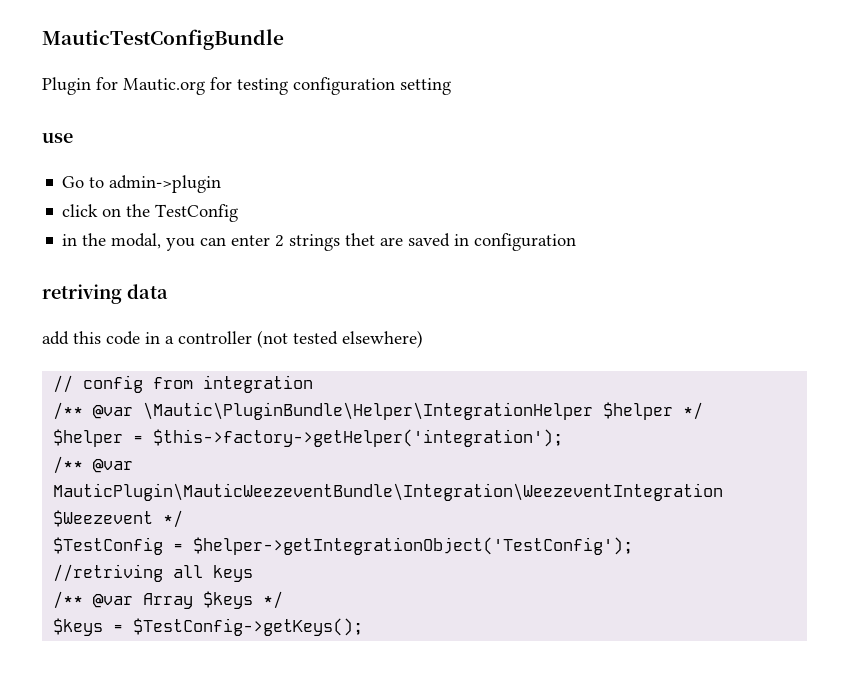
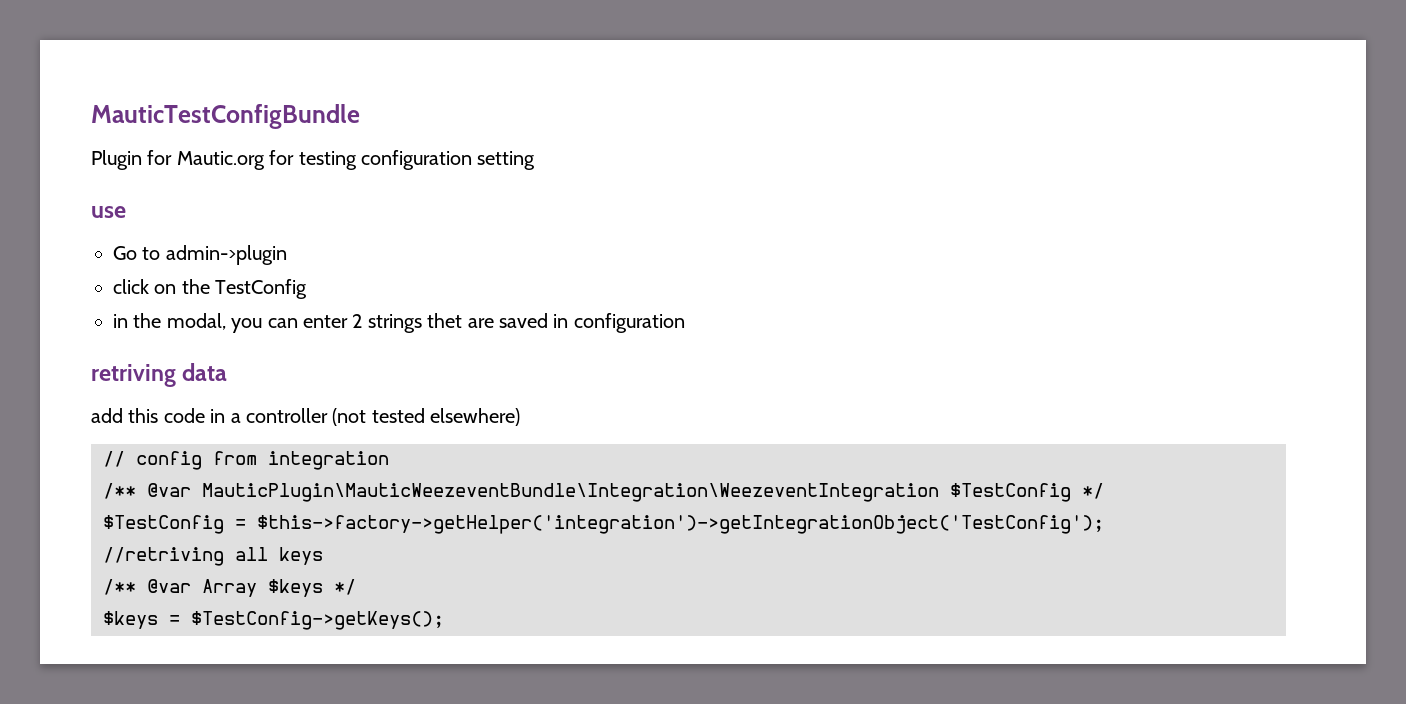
- /** @var \Mautic\PluginBundle\Helper\IntegrationHelper $helper */
- $helper = $this->factory->getHelper('integration');
- /** @var MauticPlugin\MauticWeezeventBundle\Integration\WeezeventIntegration $Weezevent */
+ /** @var MauticPlugin\MauticWeezeventBundle\Integration\WeezeventIntegration $TestConfig */
- $TestConfig = $helper->getIntegrationObject('TestConfig');
+ $TestConfig = $this->factory->getHelper('integration')->getIntegrationObject('TestConfig');

